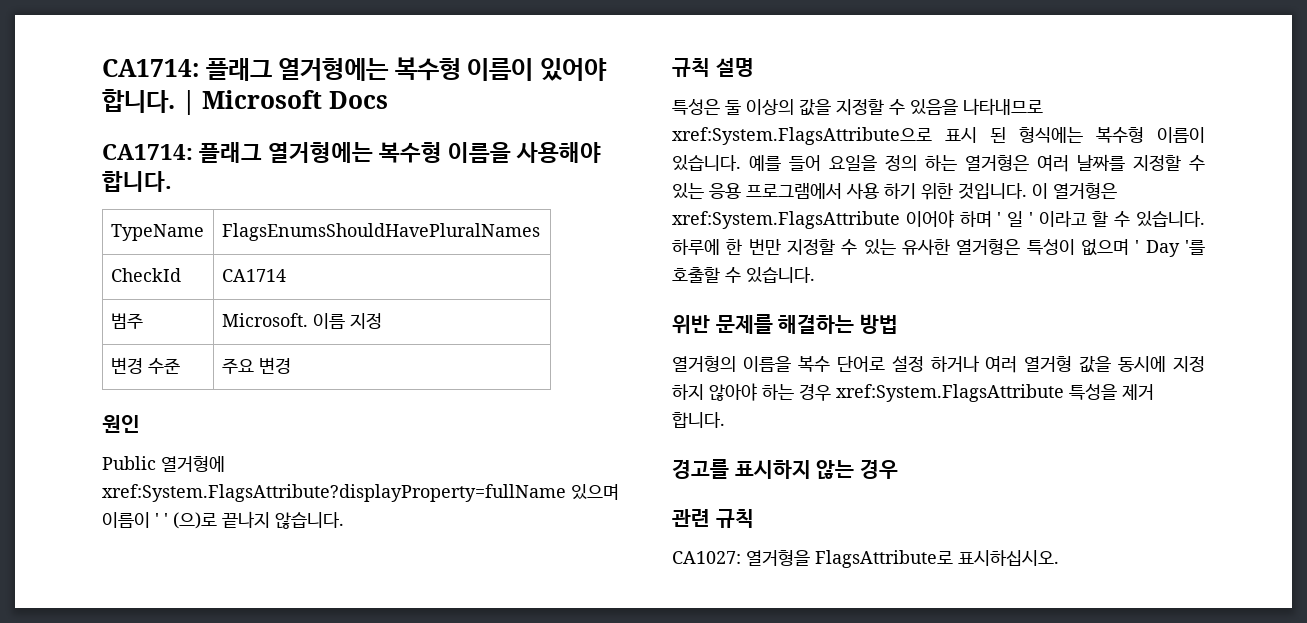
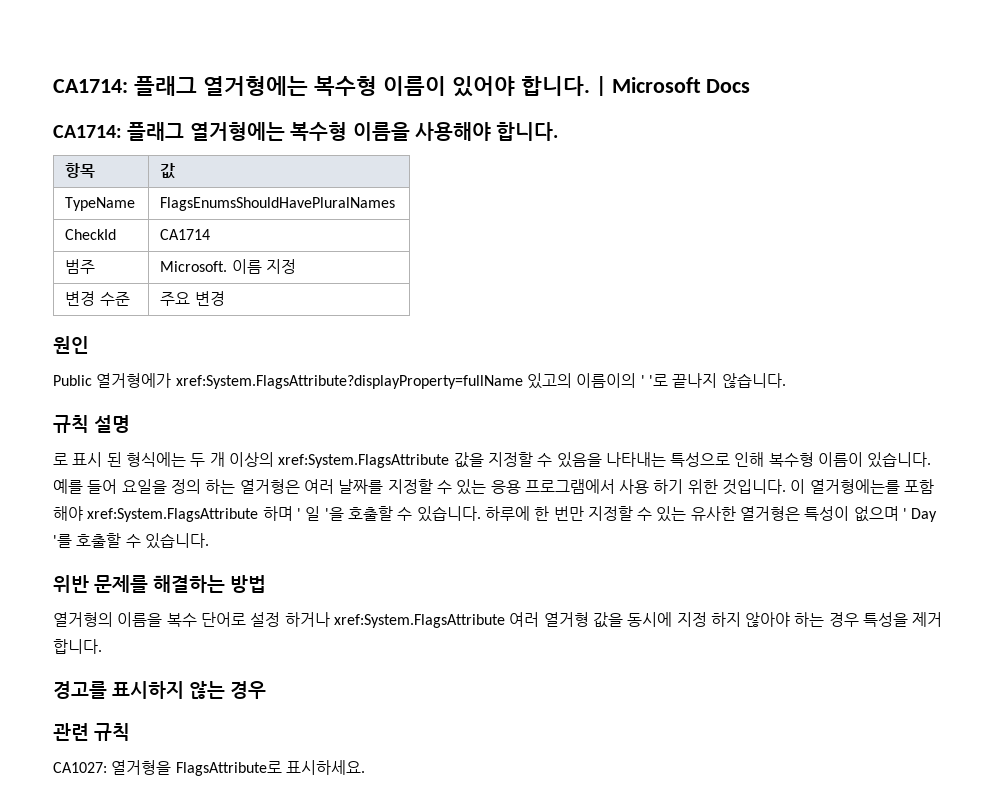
+ 항목 | 값
- Public 열거형에 xref:System.FlagsAttribute?displayProperty=fullName 있으며 이름이 ' ' (으)로 끝나지 않습니다.
+ Public 열거형에가 xref:System.FlagsAttribute?displayProperty=fullName 있고의 이름이의 ' '로 끝나지 않습니다.
  규칙 설명
- 특성은 둘 이상의 값을 지정할 수 있음을 나타내므로 xref:System.FlagsAttribute으로 표시 된 형식에는 복수형 이름이 있습니다.
+ 로 표시 된 형식에는 두 개 이상의 xref:System.FlagsAttribute 값을 지정할 수 있음을 나타내는 특성으로 인해 복수형 이름이 있습니다.
- 이 열거형은 xref:System.FlagsAttribute 이어야 하며 ' 일 ' 이라고 할 수 있습니다.
+ 이 열거형에는를 포함 해야 xref:System.FlagsAttribute 하며 ' 일 '을 호출할 수 있습니다.
- 열거형의 이름을 복수 단어로 설정 하거나 여러 열거형 값을 동시에 지정 하지 않아야 하는 경우 xref:System.FlagsAttribute 특성을 제거 합니다.
+ 열거형의 이름을 복수 단어로 설정 하거나 xref:System.FlagsAttribute 여러 열거형 값을 동시에 지정 하지 않아야 하는 경우 특성을 제거 합니다.
- CA1027: 열거형을 FlagsAttribute로 표시하십시오.
+ CA1027: 열거형을 FlagsAttribute로 표시하세요.

